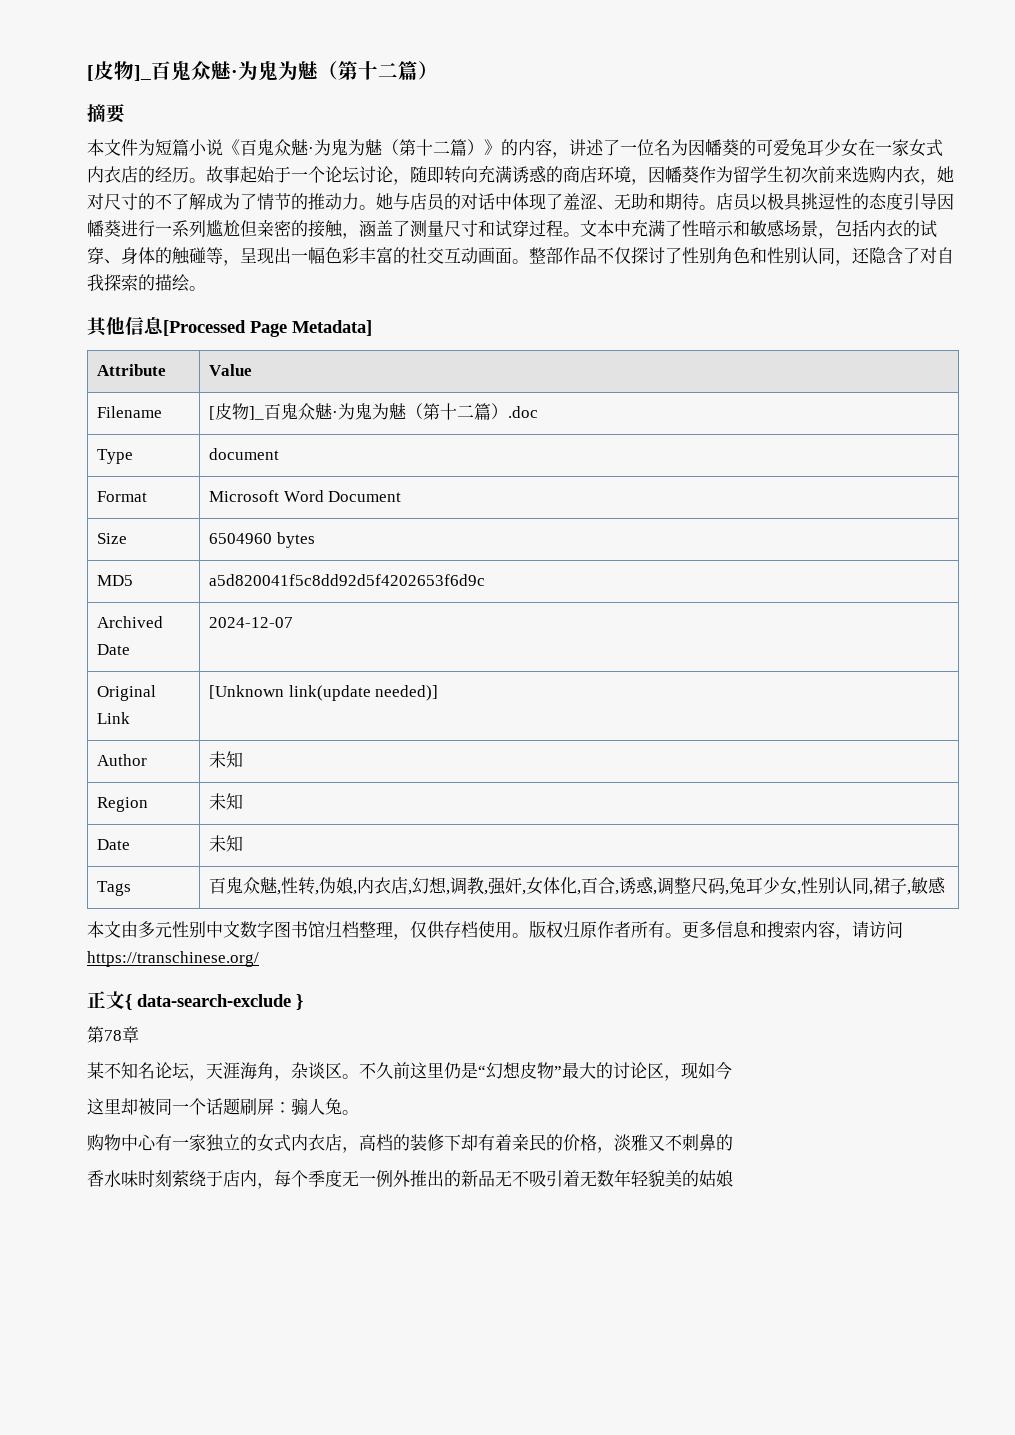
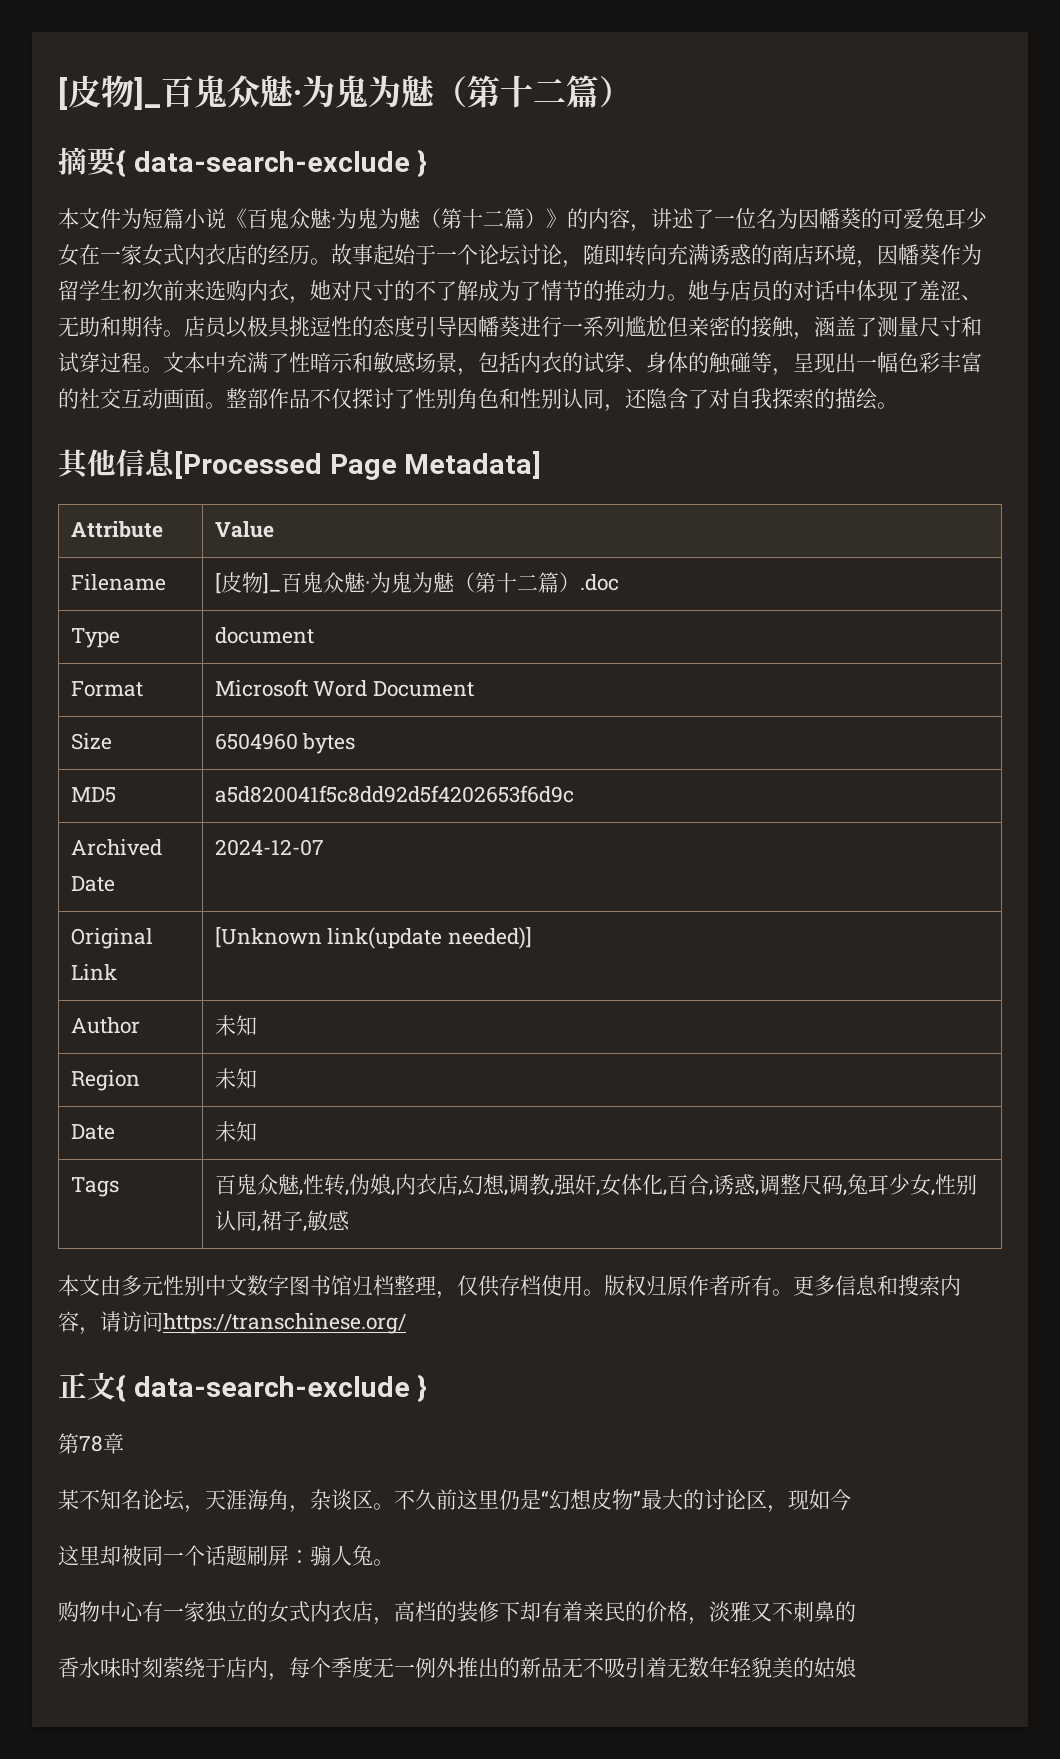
- 摘要
+ 摘要{ data-search-exclude }

